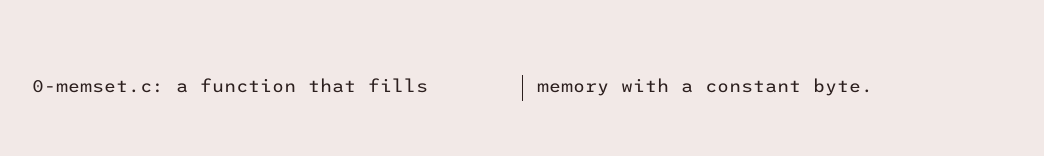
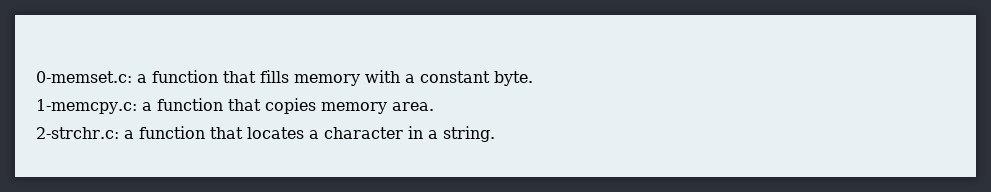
+ 1-memcpy.c: a function that copies memory area.
+ 2-strchr.c: a function that locates a character in a string.

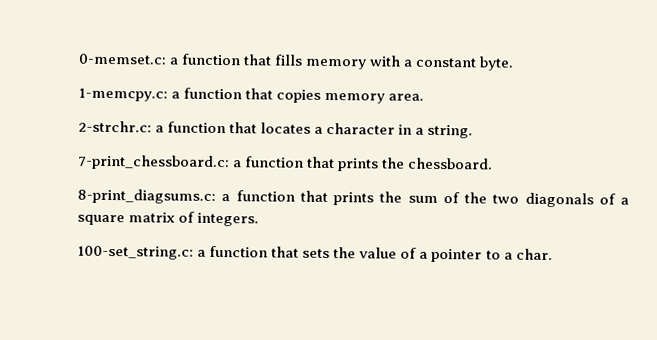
+ 7-print_chessboard.c: a function that prints the chessboard.
+ 8-print_diagsums.c: a function that prints the sum of the two diagonals of a square matrix of integers.
+ 100-set_string.c: a function that sets the value of a pointer to a char.

